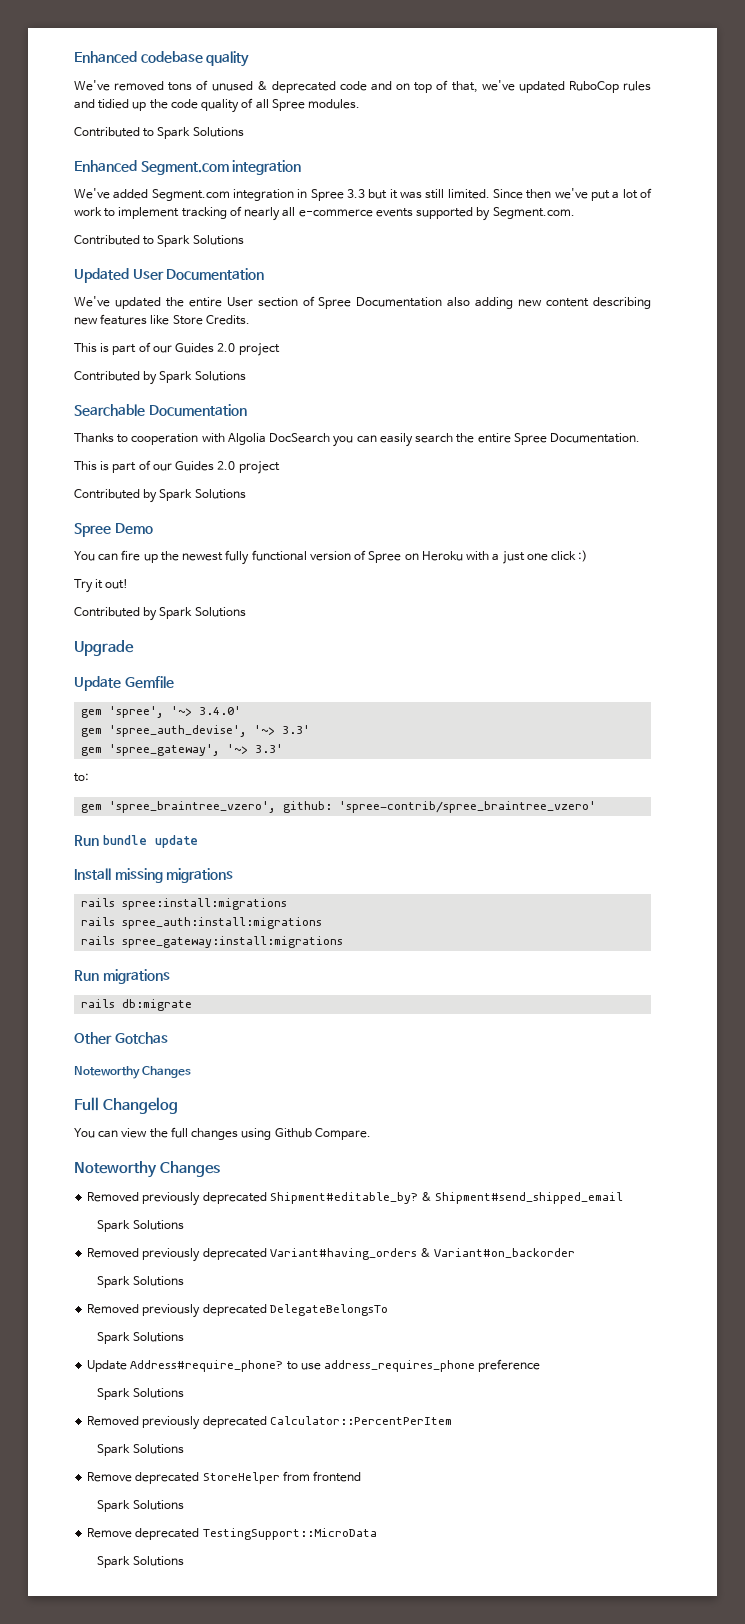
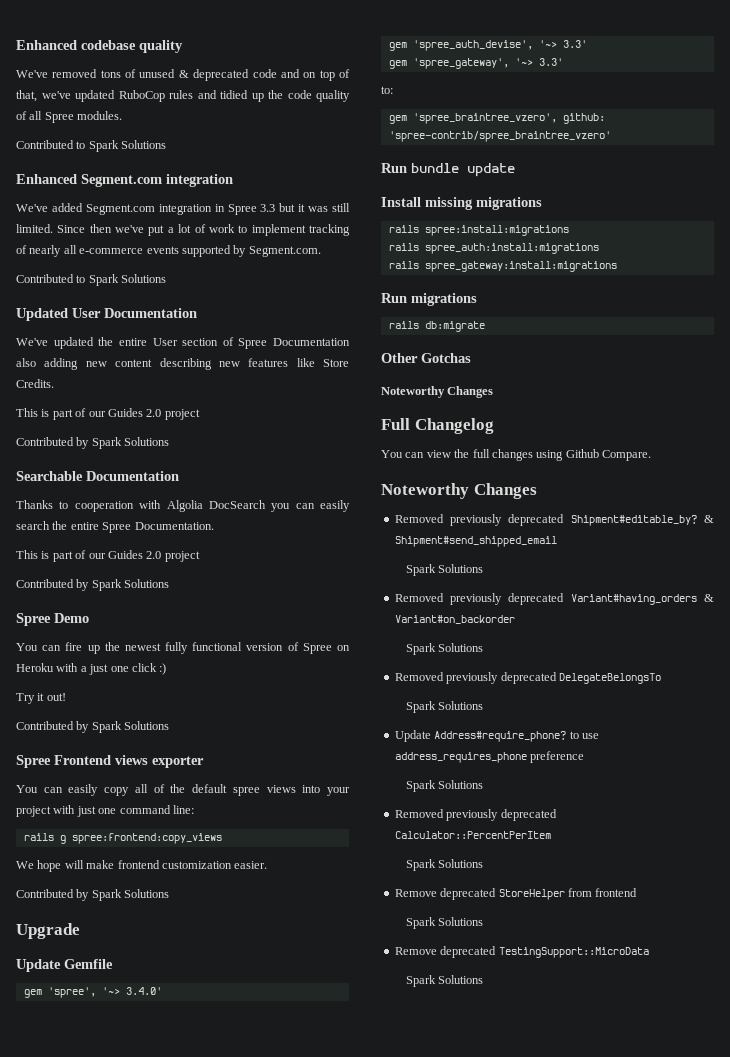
+ Spree Frontend views exporter
+ You can easily copy all of the default spree views into your project with just one command line:
+ rails g spree:frontend:copy_views
+ We hope will make frontend customization easier.
+ Contributed by Spark Solutions

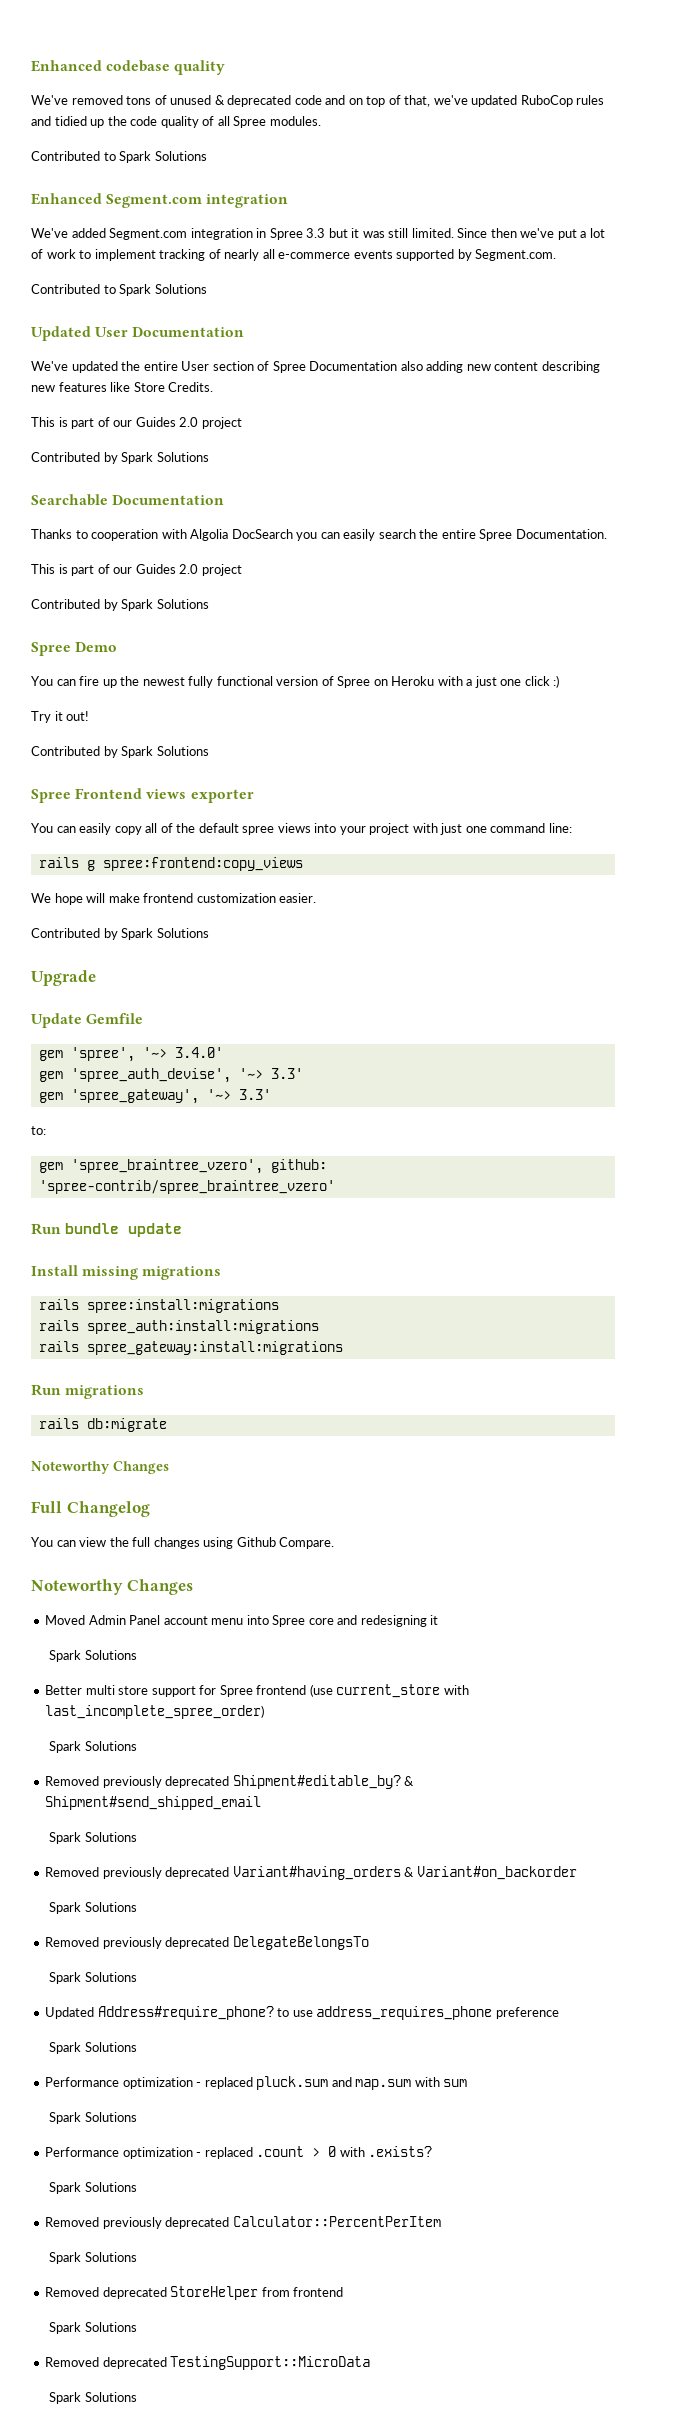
- Other Gotchas
+ Moved Admin Panel account menu into Spree core and redesigning it
+ Spark Solutions
+ Better multi store support for Spree frontend (use current_store with last_incomplete_spree_order)
+ Spark Solutions
- Update Address#require_phone? to use address_requires_phone preference
+ Updated Address#require_phone? to use address_requires_phone preference
+ Performance optimization - replaced pluck.sum and map.sum with sum
+ Spark Solutions
+ Performance optimization - replaced .count > 0 with .exists?
+ Spark Solutions
- Remove deprecated StoreHelper from frontend
+ Removed deprecated StoreHelper from frontend
- Remove deprecated TestingSupport::MicroData
+ Removed deprecated TestingSupport::MicroData

